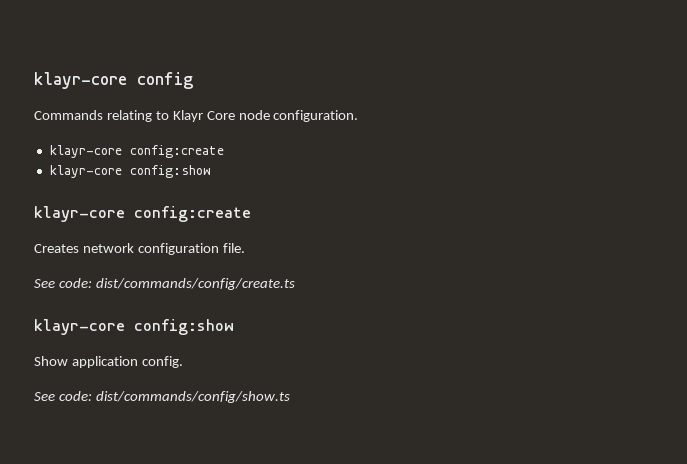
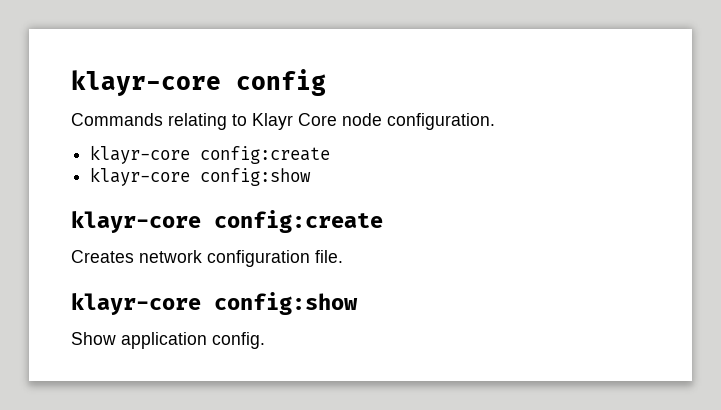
- See code: dist/commands/config/create.ts
- See code: dist/commands/config/show.ts

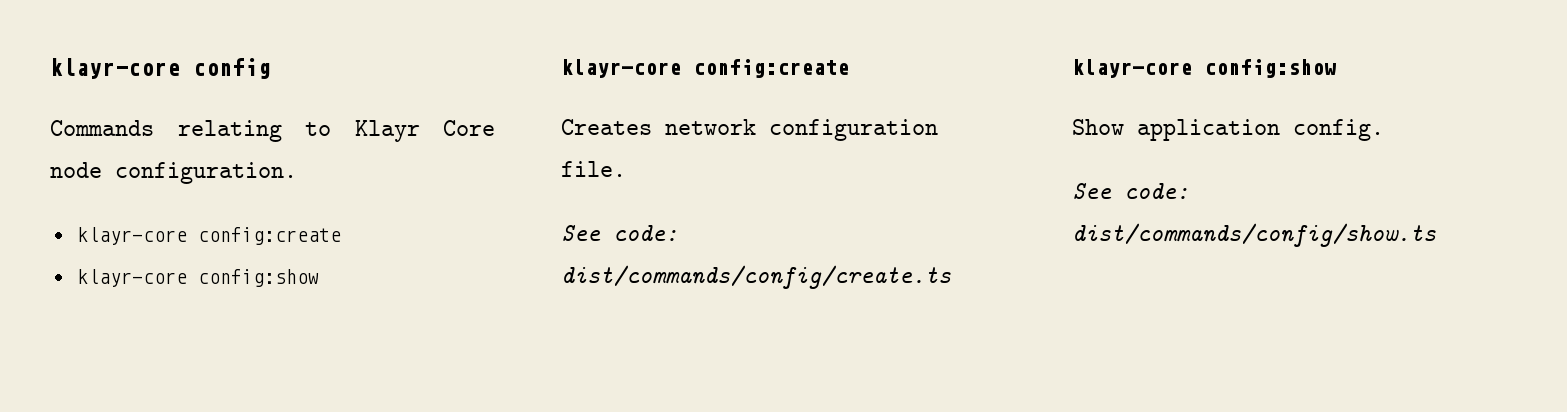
+ See code: dist/commands/config/create.ts
+ See code: dist/commands/config/show.ts

